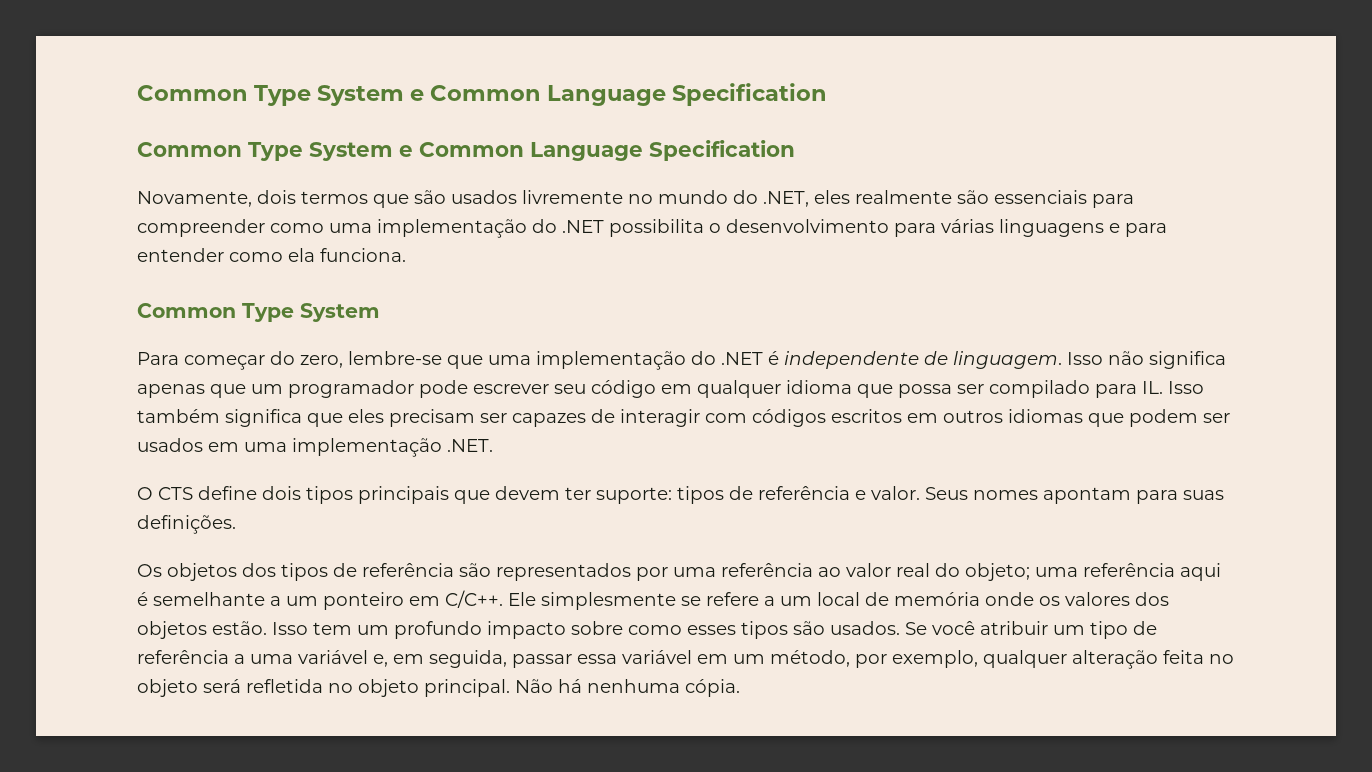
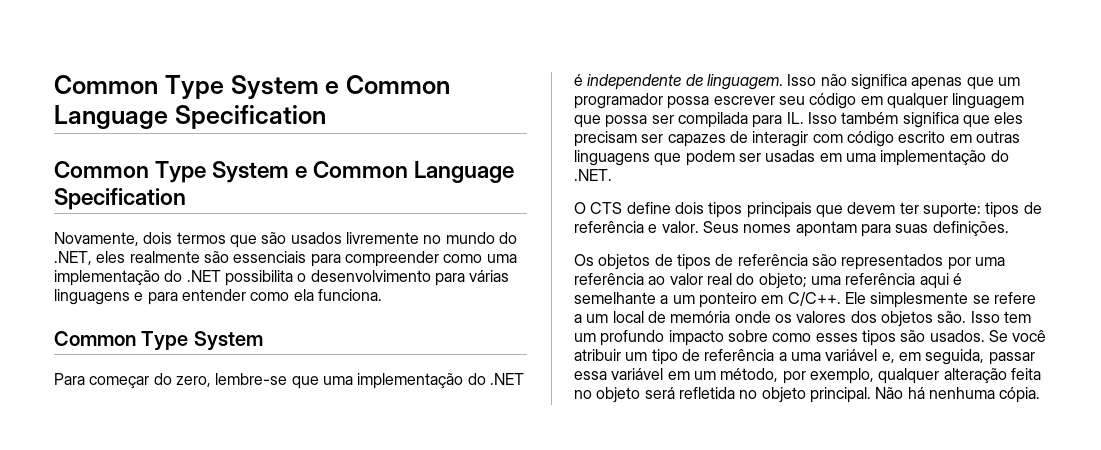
- Isso não significa apenas que um programador pode escrever seu código em qualquer idioma que possa ser compilado para IL. Isso também significa que eles precisam ser capazes de interagir com códigos escritos em outros idiomas que podem ser usados em uma implementação .NET.
+ Isso não significa apenas que um programador possa escrever seu código em qualquer linguagem que possa ser compilada para IL. Isso também significa que eles precisam ser capazes de interagir com código escrito em outras linguagens que podem ser usadas em uma implementação do .NET.
- Os objetos dos tipos de referência são representados por uma referência ao valor real do objeto; uma referência aqui é semelhante a um ponteiro em C/C++.
+ Os objetos de tipos de referência são representados por uma referência ao valor real do objeto; uma referência aqui é semelhante a um ponteiro em C/C++.
- Ele simplesmente se refere a um local de memória onde os valores dos objetos estão.
+ Ele simplesmente se refere a um local de memória onde os valores dos objetos são.

